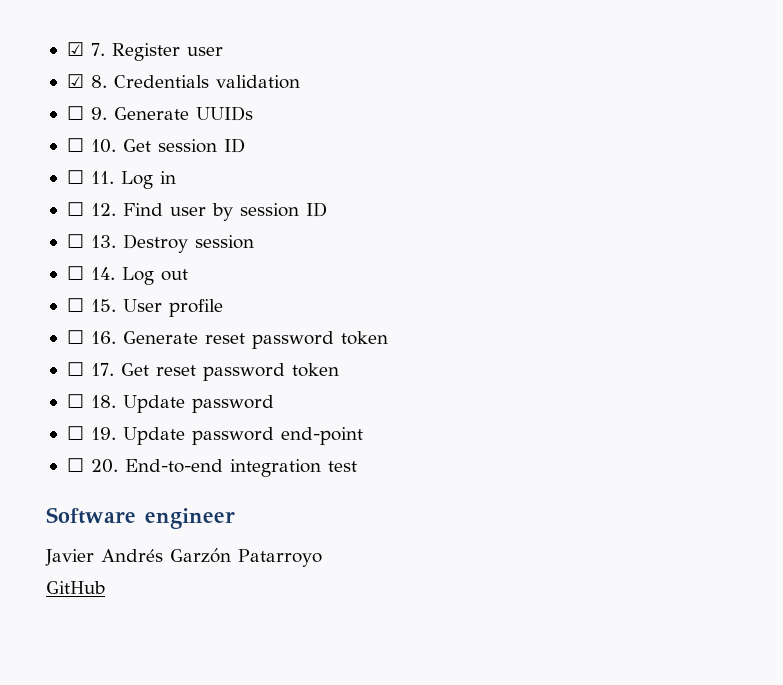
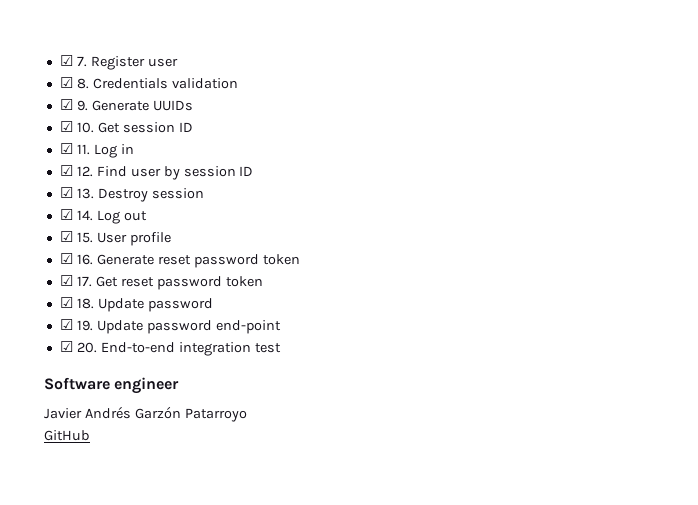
- ☐ 9. Generate UUIDs
+ ☑ 9. Generate UUIDs
- ☐ 10. Get session ID
+ ☑ 10. Get session ID
- ☐ 11. Log in
+ ☑ 11. Log in
- ☐ 12. Find user by session ID
+ ☑ 12. Find user by session ID
- ☐ 13. Destroy session
+ ☑ 13. Destroy session
- ☐ 14. Log out
+ ☑ 14. Log out
- ☐ 15. User profile
+ ☑ 15. User profile
- ☐ 16. Generate reset password token
+ ☑ 16. Generate reset password token
- ☐ 17. Get reset password token
+ ☑ 17. Get reset password token
- ☐ 18. Update password
+ ☑ 18. Update password
- ☐ 19. Update password end-point
+ ☑ 19. Update password end-point
- ☐ 20. End-to-end integration test
+ ☑ 20. End-to-end integration test

